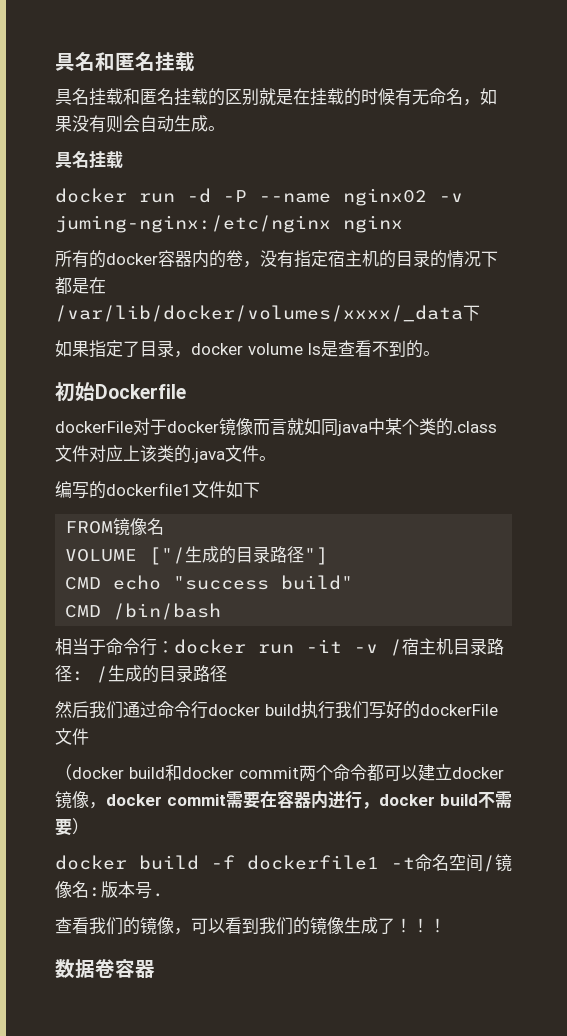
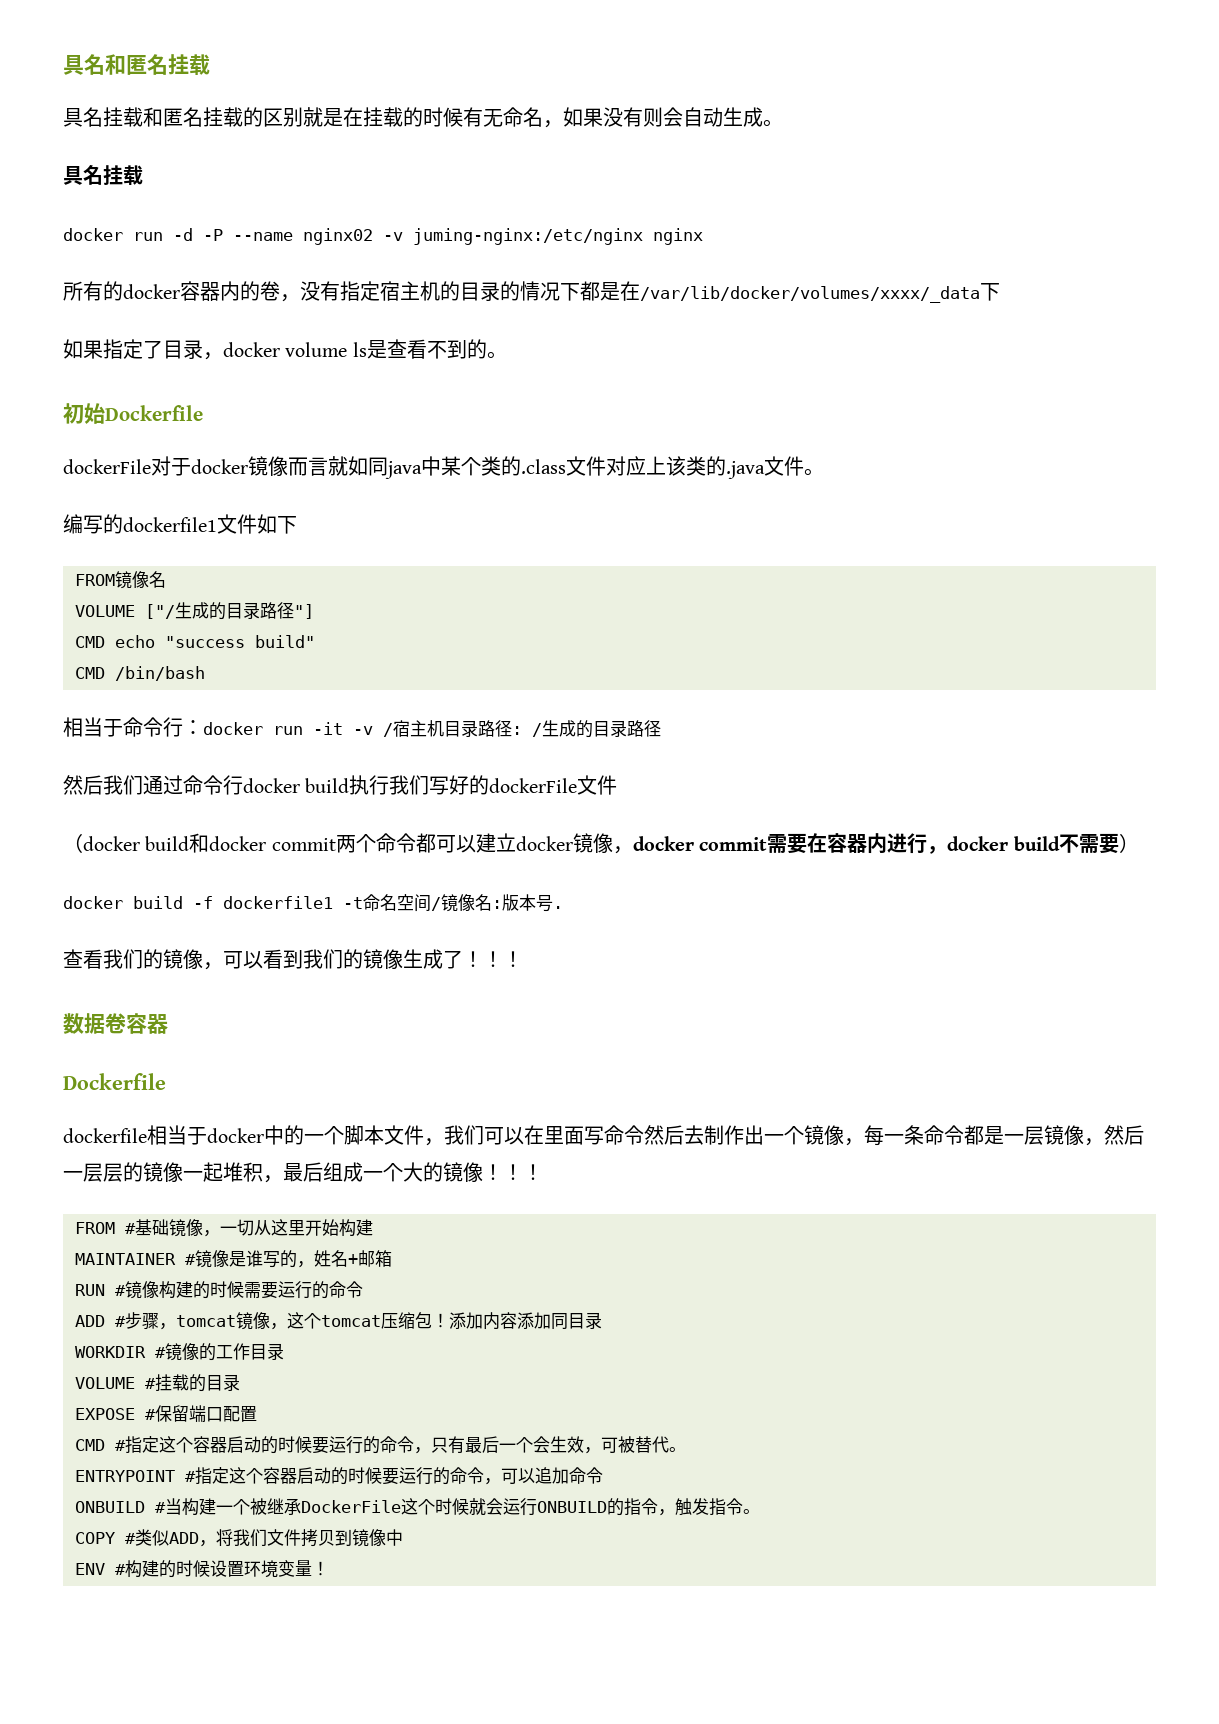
  数据卷容器
+ Dockerfile
+ dockerfile相当于docker中的一个脚本文件，我们可以在里面写命令然后去制作出一个镜像，每一条命令都是一层镜像，然后一层层的镜像一起堆积，最后组成一个大的镜像！！！
+ FROM #基础镜像，一切从这里开始构建
+ MAINTAINER #镜像是谁写的，姓名+邮箱
+ RUN #镜像构建的时候需要运行的命令
+ ADD #步骤，tomcat镜像，这个tomcat压缩包！添加内容添加同目录
+ WORKDIR #镜像的工作目录
+ VOLUME #挂载的目录
+ EXPOSE #保留端口配置
+ CMD #指定这个容器启动的时候要运行的命令，只有最后一个会生效，可被替代。
+ ENTRYPOINT #指定这个容器启动的时候要运行的命令，可以追加命令
+ ONBUILD #当构建一个被继承DockerFile这个时候就会运行ONBUILD的指令，触发指令。
+ COPY #类似ADD，将我们文件拷贝到镜像中
+ ENV #构建的时候设置环境变量！

